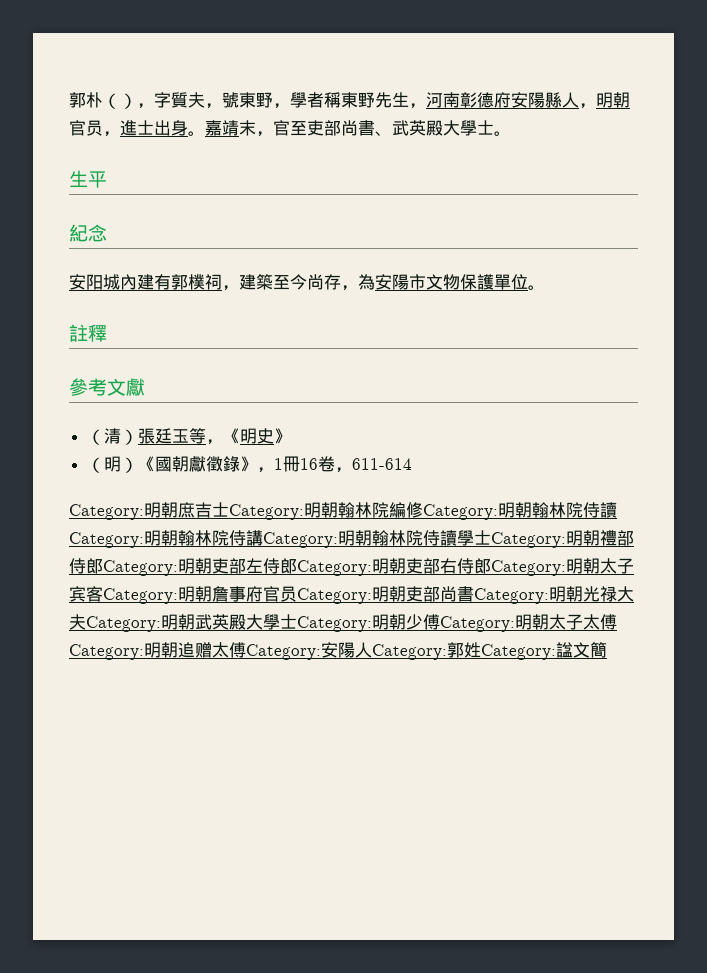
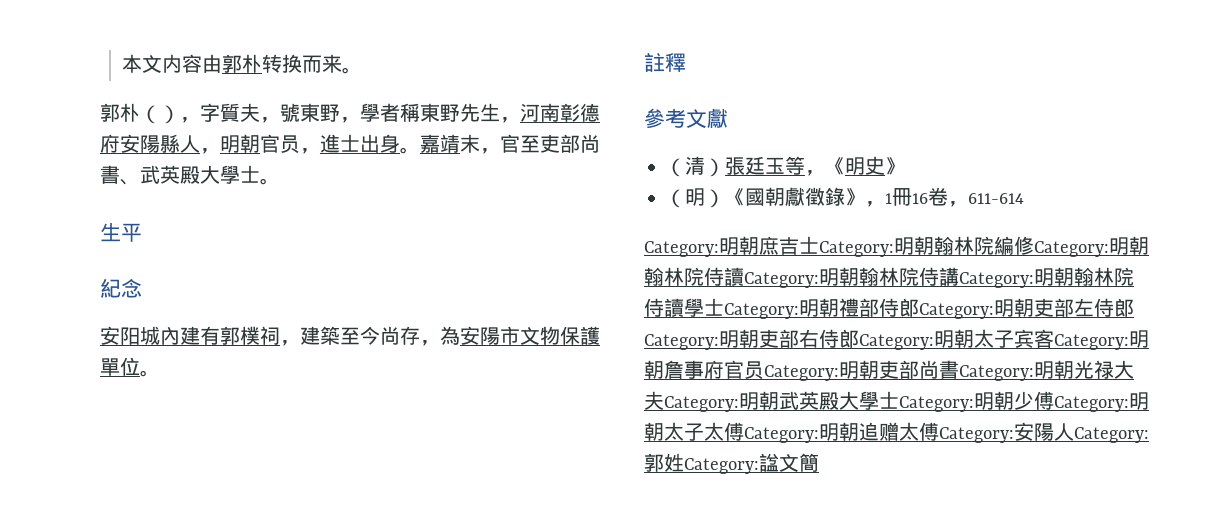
+ 本文内容由郭朴转换而来。

